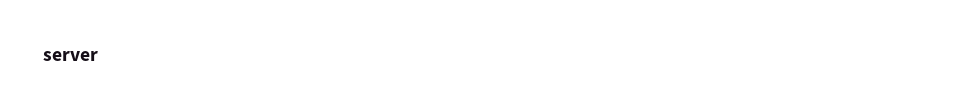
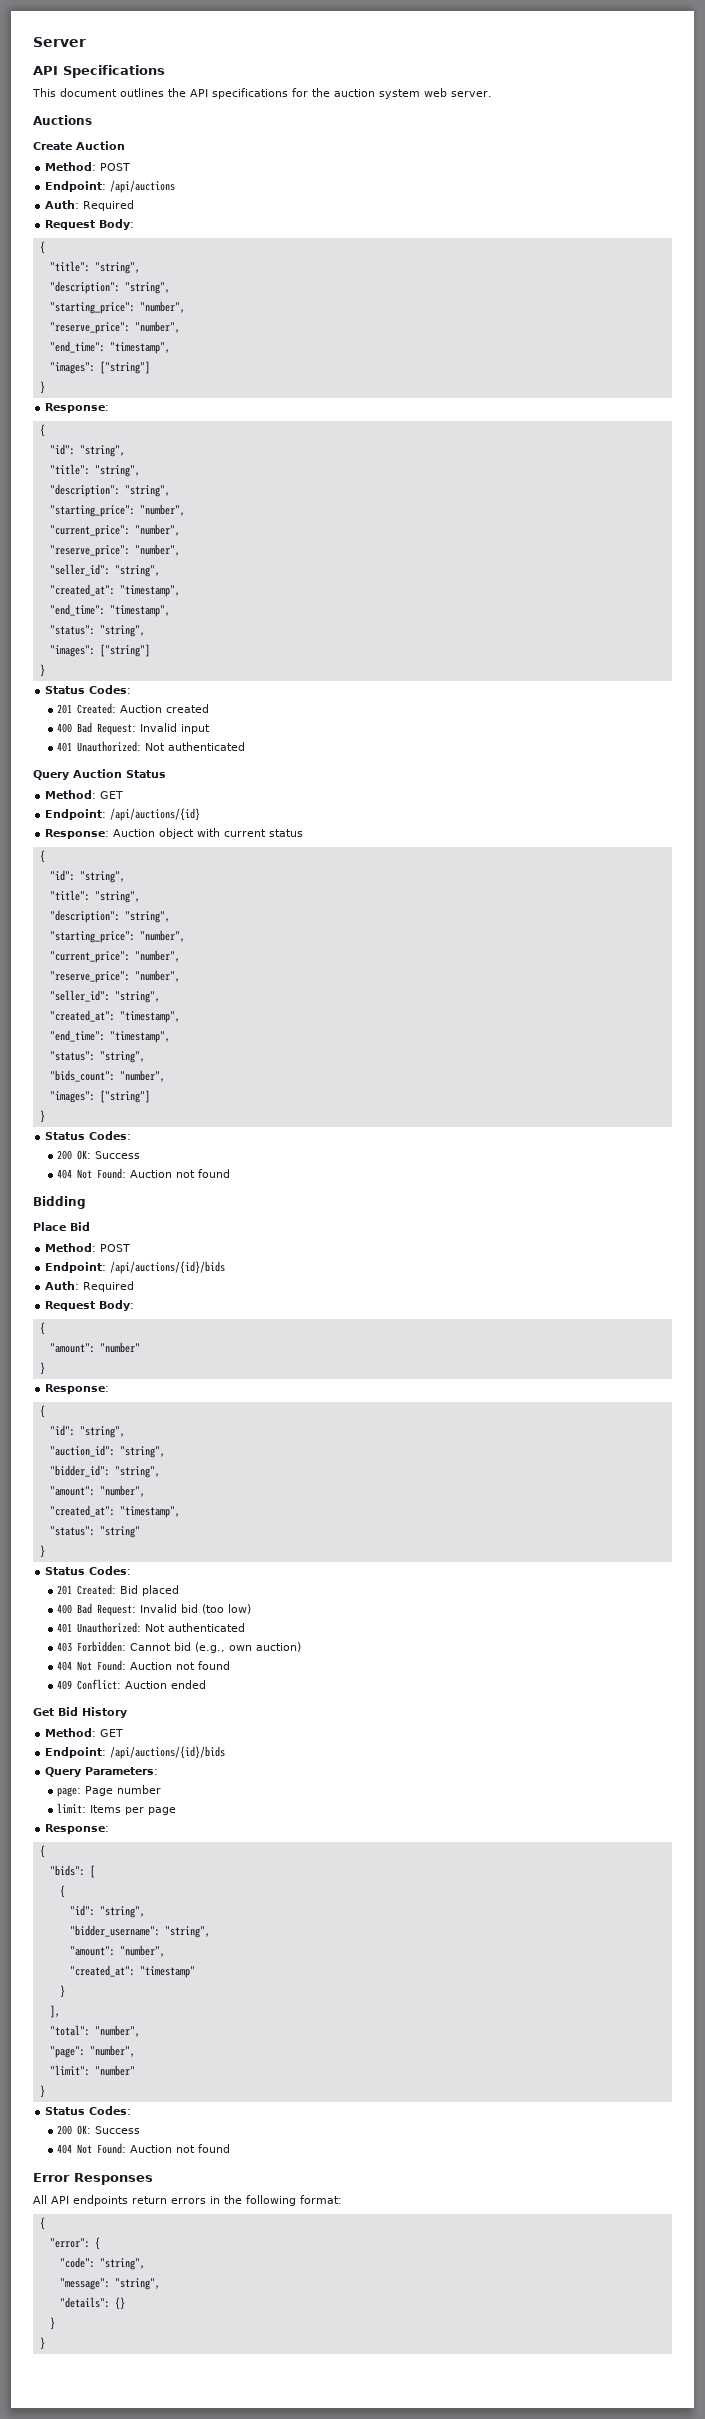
- server
+ Server
+ API Specifications
+ This document outlines the API specifications for the auction system web server.
+ Auctions
+ Create Auction
+ Method: POST
+ Endpoint: /api/auctions
+ Auth: Required
+ Request Body:
+ {
+ "title": "string",
+ "description": "string",
+ "starting_price": "number",
+ "reserve_price": "number",
+ "end_time": "timestamp",
+ "images": ["string"]
+ }
+ Response:
+ {
+ "id": "string",
+ "title": "string",
+ "description": "string",
+ "starting_price": "number",
+ "current_price": "number",
+ "reserve_price": "number",
+ "seller_id": "string",
+ "created_at": "timestamp",
+ "end_time": "timestamp",
+ "status": "string",
+ "images": ["string"]
+ }
+ Status Codes:
+ 201 Created: Auction created
+ 400 Bad Request: Invalid input
+ 401 Unauthorized: Not authenticated
+ Query Auction Status
+ Method: GET
+ Endpoint: /api/auctions/{id}
+ Response: Auction object with current status
+ {
+ "id": "string",
+ "title": "string",
+ "description": "string",
+ "starting_price": "number",
+ "current_price": "number",
+ "reserve_price": "number",
+ "seller_id": "string",
+ "created_at": "timestamp",
+ "end_time": "timestamp",
+ "status": "string",
+ "bids_count": "number",
+ "images": ["string"]
+ }
+ Status Codes:
+ 200 OK: Success
+ 404 Not Found: Auction not found
+ Bidding
+ Place Bid
+ Method: POST
+ Endpoint: /api/auctions/{id}/bids
+ Auth: Required
+ Request Body:
+ {
+ "amount": "number"
+ }
+ Response:
+ {
+ "id": "string",
+ "auction_id": "string",
+ "bidder_id": "string",
+ "amount": "number",
+ "created_at": "timestamp",
+ "status": "string"
+ }
+ Status Codes:
+ 201 Created: Bid placed
+ 400 Bad Request: Invalid bid (too low)
+ 401 Unauthorized: Not authenticated
+ 403 Forbidden: Cannot bid (e.g., own auction)
+ 404 Not Found: Auction not found
+ 409 Conflict: Auction ended
+ Get Bid History
+ Method: GET
+ Endpoint: /api/auctions/{id}/bids
+ Query Parameters:
+ page: Page number
+ limit: Items per page
+ Response:
+ {
+ "bids": [
+ {
+ "id": "string",
+ "bidder_username": "string",
+ "amount": "number",
+ "created_at": "timestamp"
+ }
+ ],
+ "total": "number",
+ "page": "number",
+ "limit": "number"
+ }
+ Status Codes:
+ 200 OK: Success
+ 404 Not Found: Auction not found
+ Error Responses
+ All API endpoints return errors in the following format:
+ {
+ "error": {
+ "code": "string",
+ "message": "string",
+ "details": {}
+ }
+ }

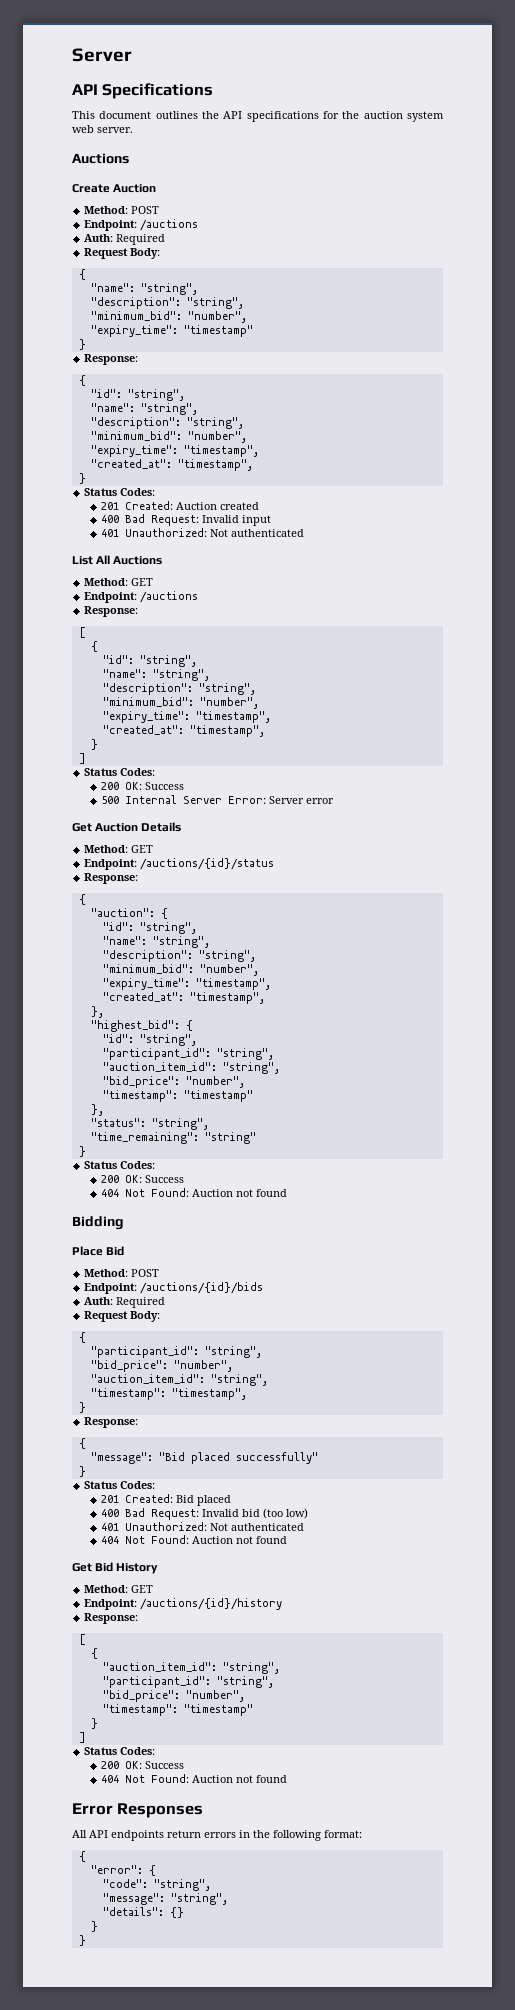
  Create Auction
  Method: POST
- Endpoint: /api/auctions
+ Endpoint: /auctions
  Auth: Required
  Request Body:
  {
- "title": "string",
+ "name": "string",
  "description": "string",
- "starting_price": "number",
- "reserve_price": "number",
- "end_time": "timestamp",
- "images": ["string"]
+ "minimum_bid": "number",
+ "expiry_time": "timestamp"
  }
  Response:
  {
  "id": "string",
- "title": "string",
+ "name": "string",
  "description": "string",
- "starting_price": "number",
- "current_price": "number",
- "reserve_price": "number",
- "seller_id": "string",
+ "minimum_bid": "number",
+ "expiry_time": "timestamp",
  "created_at": "timestamp",
- "end_time": "timestamp",
- "status": "string",
- "images": ["string"]
- Query Auction Status
+ List All Auctions
  Method: GET
- Endpoint: /api/auctions/{id}
- Response: Auction object with current status
+ Endpoint: /auctions
+ Response:
+ [
  {
  "id": "string",
- "title": "string",
+ "name": "string",
  "description": "string",
- "starting_price": "number",
- "current_price": "number",
- "reserve_price": "number",
- "seller_id": "string",
+ "minimum_bid": "number",
+ "expiry_time": "timestamp",
  "created_at": "timestamp",
- "end_time": "timestamp",
+ }
+ ]
+ Status Codes:
+ 200 OK: Success
+ 500 Internal Server Error: Server error
+ Get Auction Details
+ Method: GET
+ Endpoint: /auctions/{id}/status
+ Response:
+ {
+ "auction": {
+ "id": "string",
+ "name": "string",
+ "description": "string",
+ "minimum_bid": "number",
+ "expiry_time": "timestamp",
+ "created_at": "timestamp",
+ },
+ "highest_bid": {
+ "id": "string",
+ "participant_id": "string",
+ "auction_item_id": "string",
+ "bid_price": "number",
+ "timestamp": "timestamp"
+ },
  "status": "string",
- "bids_count": "number",
- "images": ["string"]
+ "time_remaining": "string"
  Place Bid
  Method: POST
- Endpoint: /api/auctions/{id}/bids
+ Endpoint: /auctions/{id}/bids
  Auth: Required
  Request Body:
  {
- "amount": "number"
+ "participant_id": "string",
+ "bid_price": "number",
+ "auction_item_id": "string",
+ "timestamp": "timestamp",
  }
  Response:
  {
- "id": "string",
- "auction_id": "string",
- "bidder_id": "string",
- "amount": "number",
- "created_at": "timestamp",
- "status": "string"
+ "message": "Bid placed successfully"
  400 Bad Request: Invalid bid (too low)
  401 Unauthorized: Not authenticated
- 403 Forbidden: Cannot bid (e.g., own auction)
  404 Not Found: Auction not found
- 409 Conflict: Auction ended
  Get Bid History
  Method: GET
- Endpoint: /api/auctions/{id}/bids
- Query Parameters:
- page: Page number
- limit: Items per page
+ Endpoint: /auctions/{id}/history
  Response:
+ [
  {
- "bids": [
- {
- "id": "string",
- "bidder_username": "string",
- "amount": "number",
- "created_at": "timestamp"
+ "auction_item_id": "string",
+ "participant_id": "string",
+ "bid_price": "number",
+ "timestamp": "timestamp"
  }
- ],
- "total": "number",
- "page": "number",
- "limit": "number"
- }
+ ]

